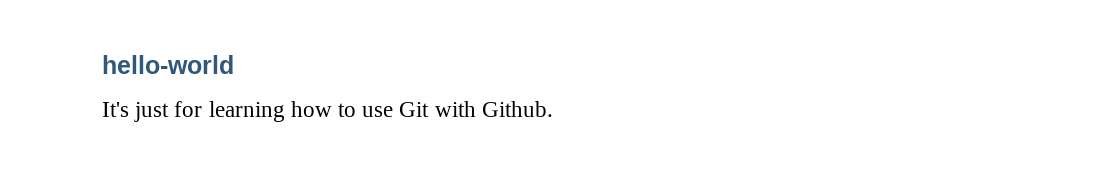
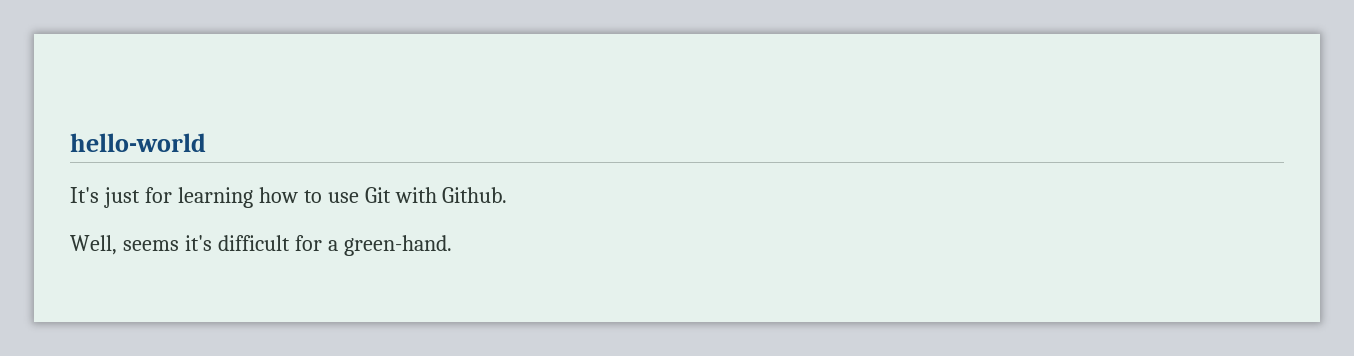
+ Well, seems it's difficult for a green-hand.

